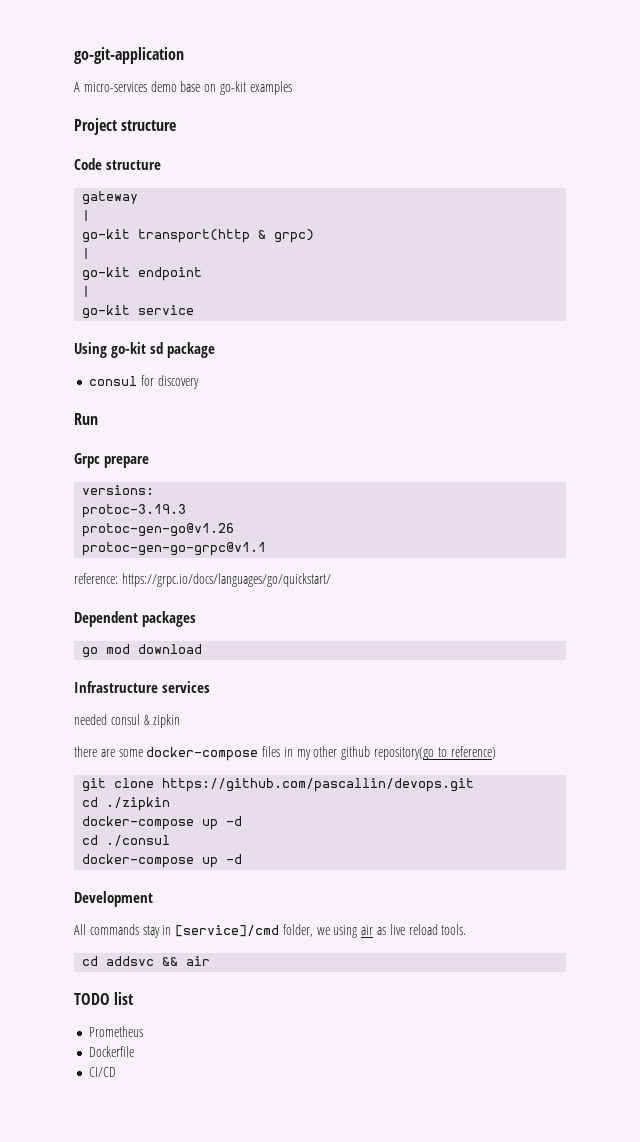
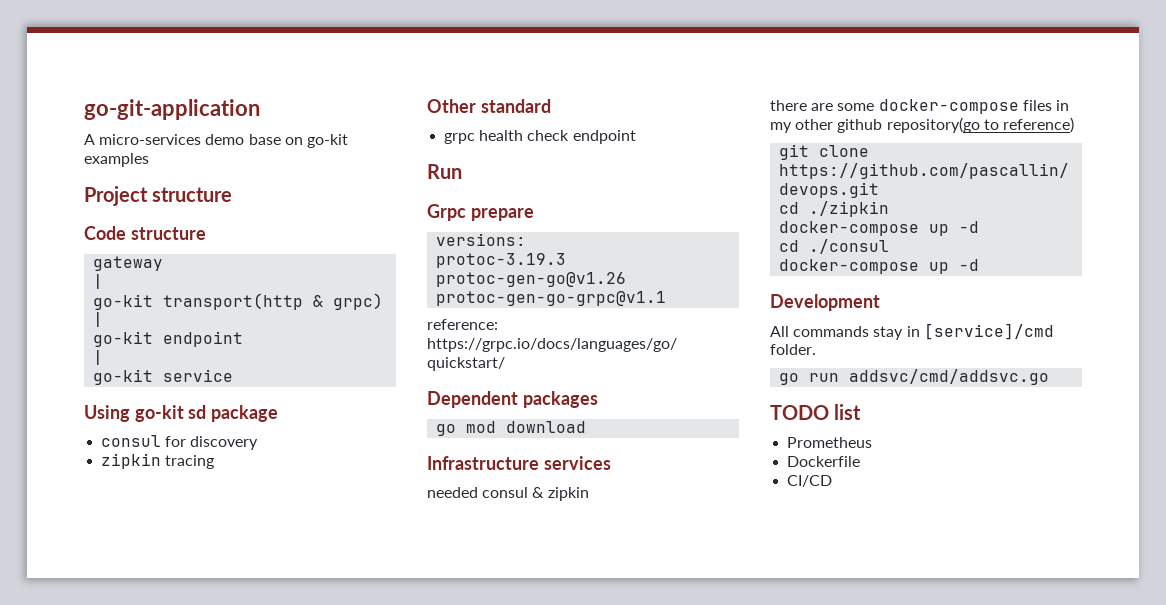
+ zipkin tracing
+ Other standard
+ grpc health check endpoint
- All commands stay in [service]/cmd folder, we using air as live reload tools.
- cd addsvc && air
+ All commands stay in [service]/cmd folder.
+ go run addsvc/cmd/addsvc.go

